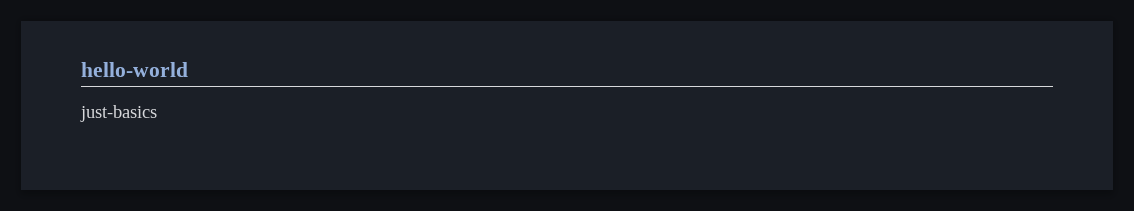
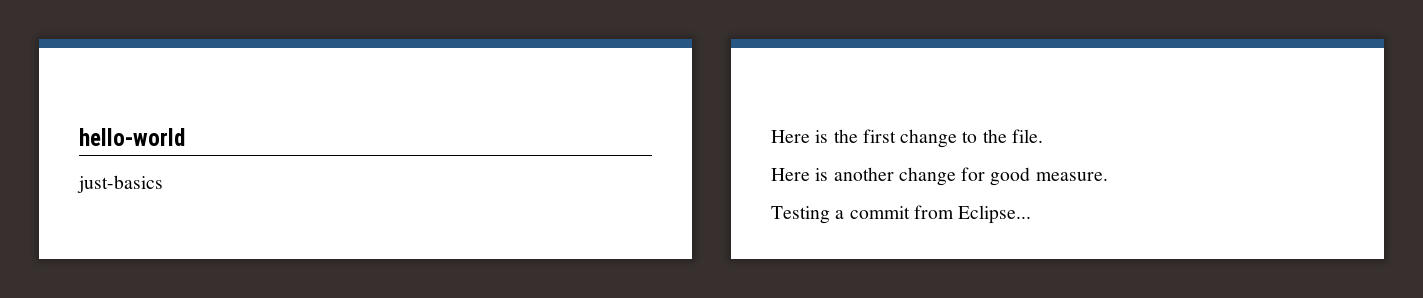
+ Here is the first change to the file.
+ Here is another change for good measure.
+ Testing a commit from Eclipse...

